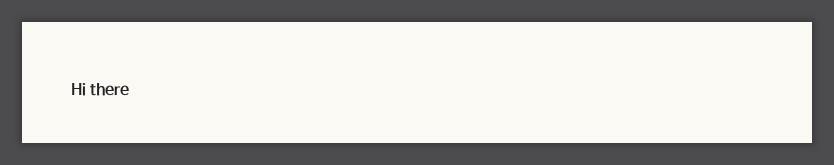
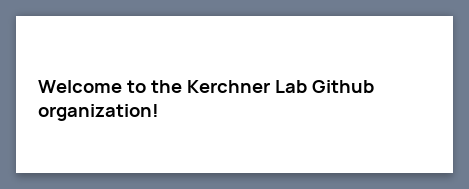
- Hi there
+ Welcome to the Kerchner Lab Github organization!

